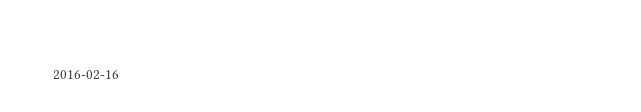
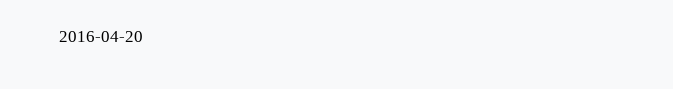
- 2016-02-16
+ 2016-04-20

